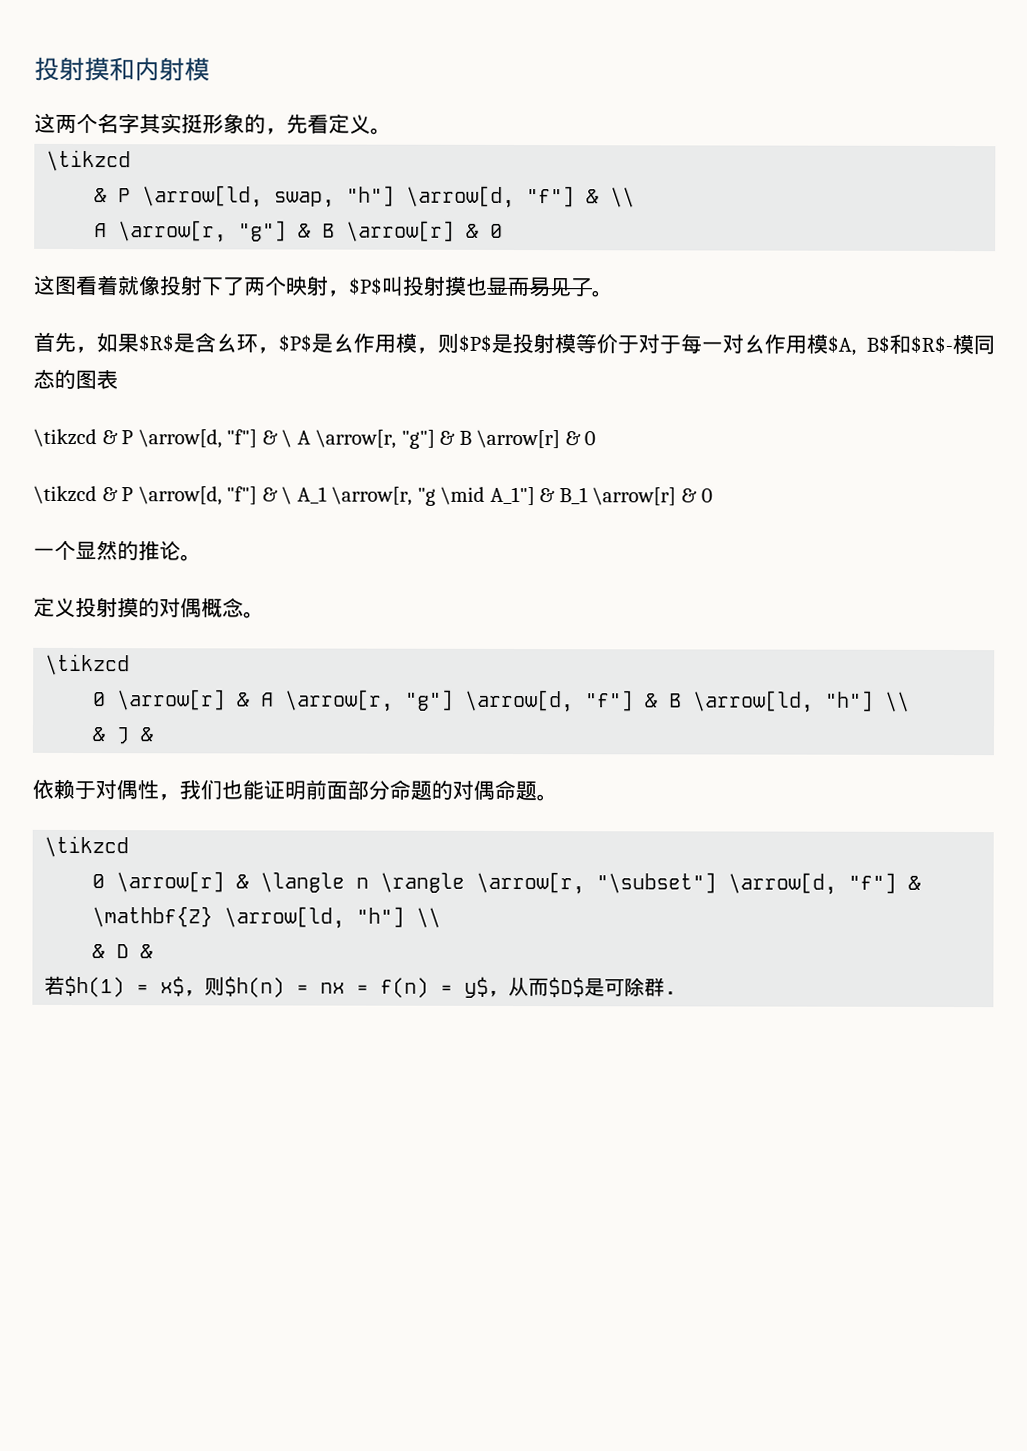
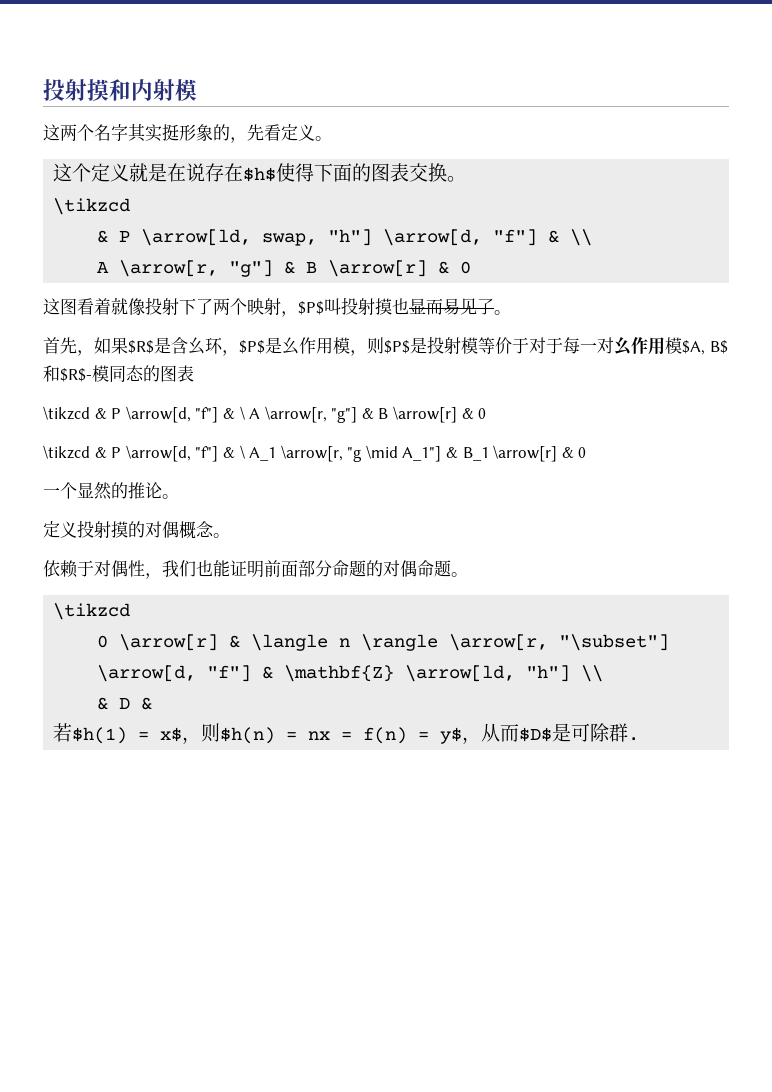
+ 这个定义就是在说存在$h$使得下面的图表交换。
  定义投射摸的对偶概念。
- \tikzcd
- 0 \arrow[r] & A \arrow[r, "g"] \arrow[d, "f"] & B \arrow[ld, "h"] \\
- & J &

